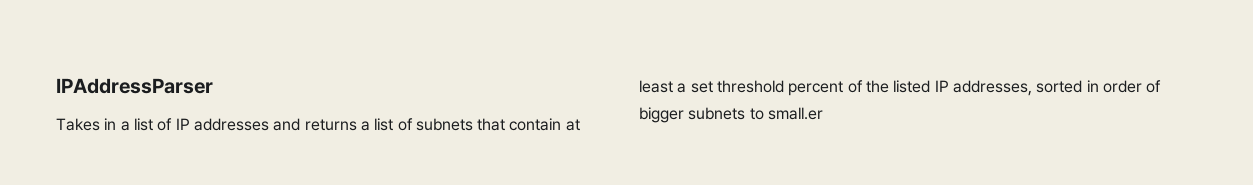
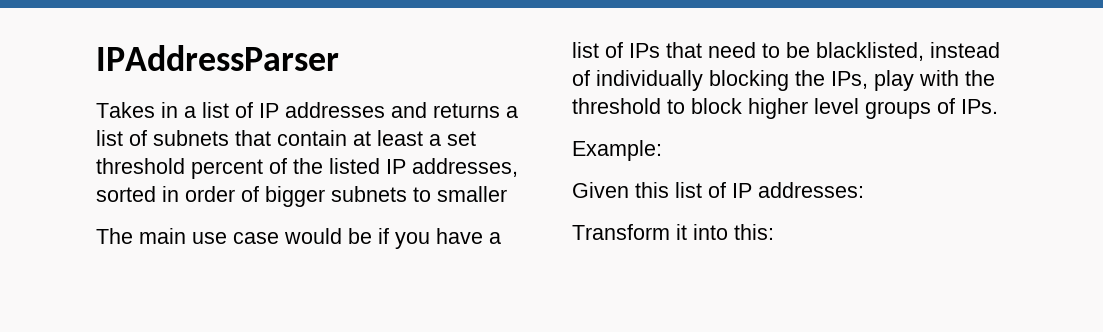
- Takes in a list of IP addresses and returns a list of subnets that contain at least a set threshold percent of the listed IP addresses, sorted in order of bigger subnets to small.er
+ Takes in a list of IP addresses and returns a list of subnets that contain at least a set threshold percent of the listed IP addresses, sorted in order of bigger subnets to smaller
+ The main use case would be if you have a list of IPs that need to be blacklisted, instead of individually blocking the IPs, play with the threshold to block higher level groups of IPs.
+ Example:
+ Given this list of IP addresses:
+ Transform it into this:

